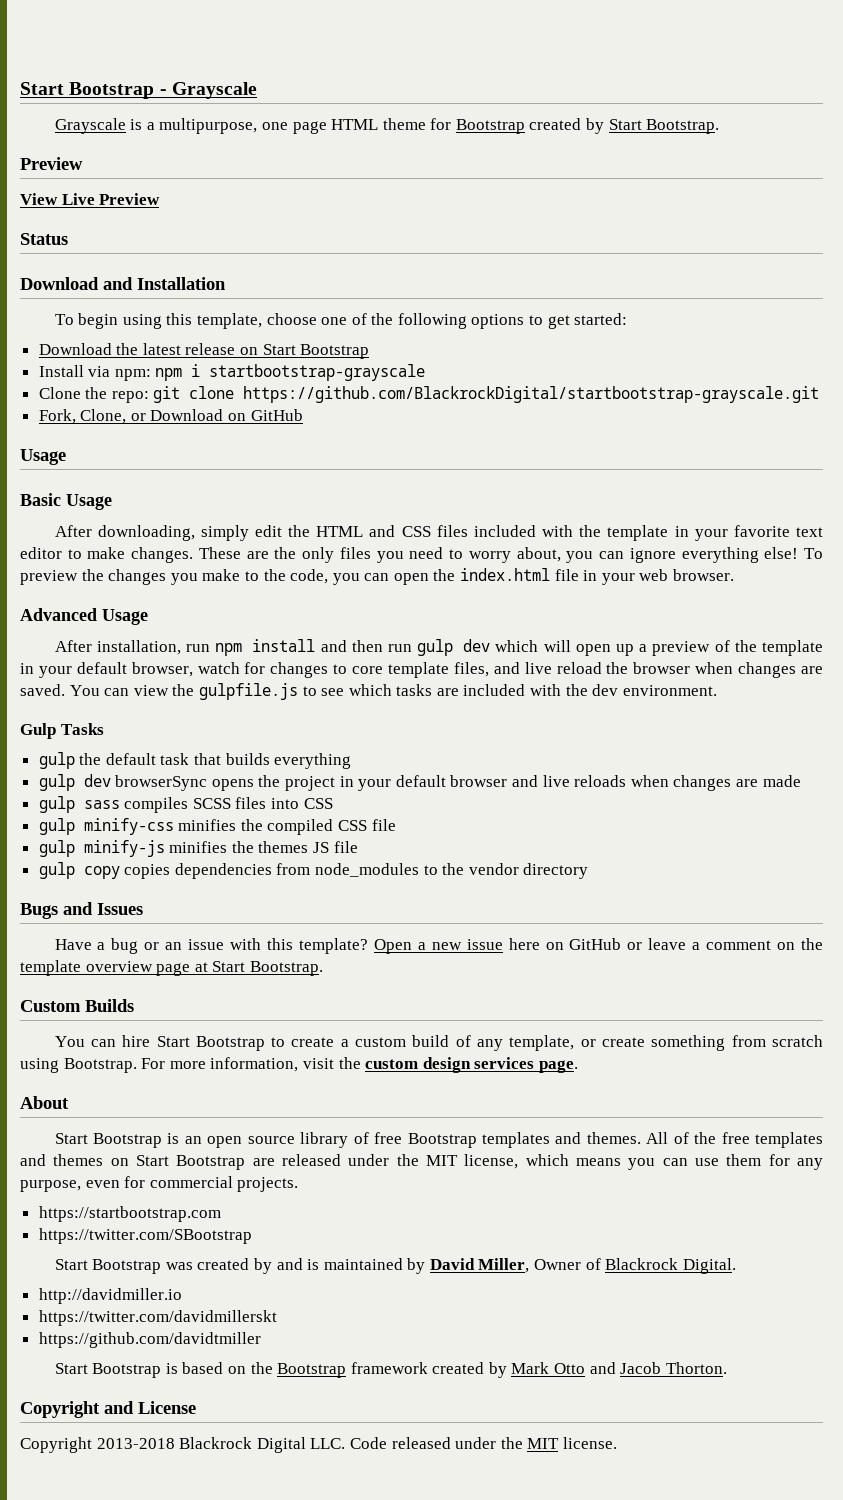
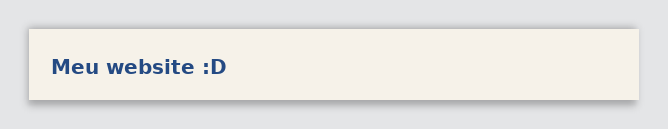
- Start Bootstrap - Grayscale
- Grayscale is a multipurpose, one page HTML theme for Bootstrap created by Start Bootstrap.
- Preview
- View Live Preview
- Status
- Download and Installation
- To begin using this template, choose one of the following options to get started:
- Download the latest release on Start Bootstrap
- Install via npm: npm i startbootstrap-grayscale
- Clone the repo: git clone https://github.com/BlackrockDigital/startbootstrap-grayscale.git
- Fork, Clone, or Download on GitHub
- Usage
- Basic Usage
- After downloading, simply edit the HTML and CSS files included with the template in your favorite text editor to make changes. These are the only files you need to worry about, you can ignore everything else! To preview the changes you make to the code, you can open the index.html file in your web browser.
- Advanced Usage
- After installation, run npm install and then run gulp dev which will open up a preview of the template in your default browser, watch for changes to core template files, and live reload the browser when changes are saved. You can view the gulpfile.js to see which tasks are included with the dev environment.
- Gulp Tasks
- gulp the default task that builds everything
- gulp dev browserSync opens the project in your default browser and live reloads when changes are made
- gulp sass compiles SCSS files into CSS
- gulp minify-css minifies the compiled CSS file
- gulp minify-js minifies the themes JS file
- gulp copy copies dependencies from node_modules to the vendor directory
- Bugs and Issues
- Have a bug or an issue with this template? Open a new issue here on GitHub or leave a comment on the template overview page at Start Bootstrap.
- Custom Builds
- You can hire Start Bootstrap to create a custom build of any template, or create something from scratch using Bootstrap. For more information, visit the custom design services page.
- About
- Start Bootstrap is an open source library of free Bootstrap templates and themes. All of the free templates and themes on Start Bootstrap are released under the MIT license, which means you can use them for any purpose, even for commercial projects.
- https://startbootstrap.com
- https://twitter.com/SBootstrap
- Start Bootstrap was created by and is maintained by David Miller, Owner of Blackrock Digital.
- http://davidmiller.io
- https://twitter.com/davidmillerskt
- https://github.com/davidtmiller
- Start Bootstrap is based on the Bootstrap framework created by Mark Otto and Jacob Thorton.
- Copyright and License
- Copyright 2013-2018 Blackrock Digital LLC. Code released under the MIT license.
+ Meu website :D

